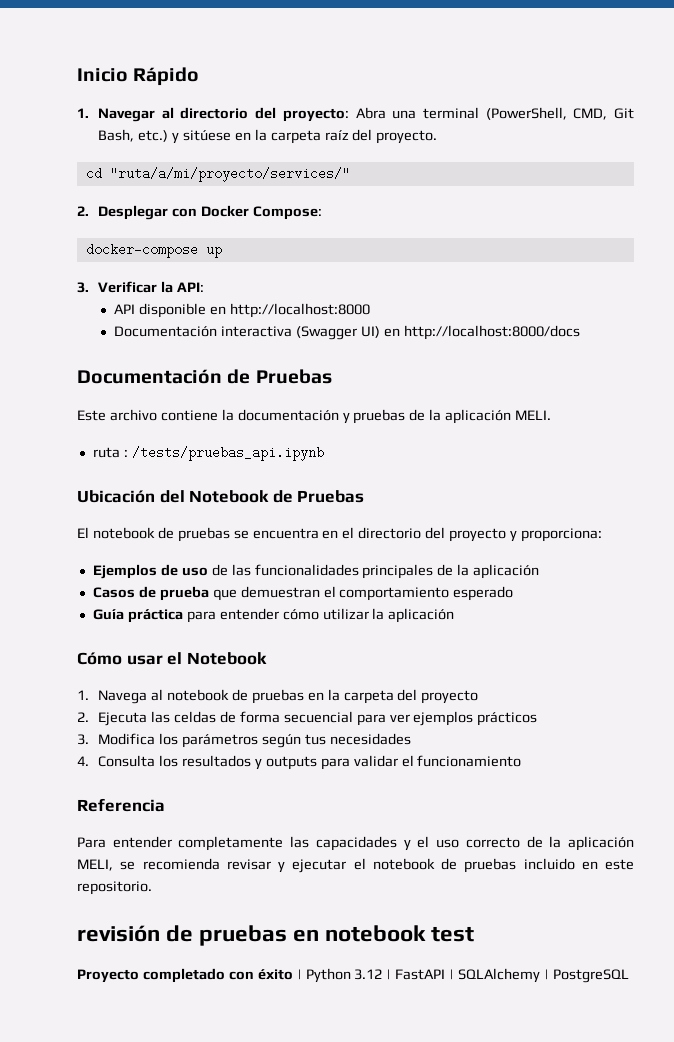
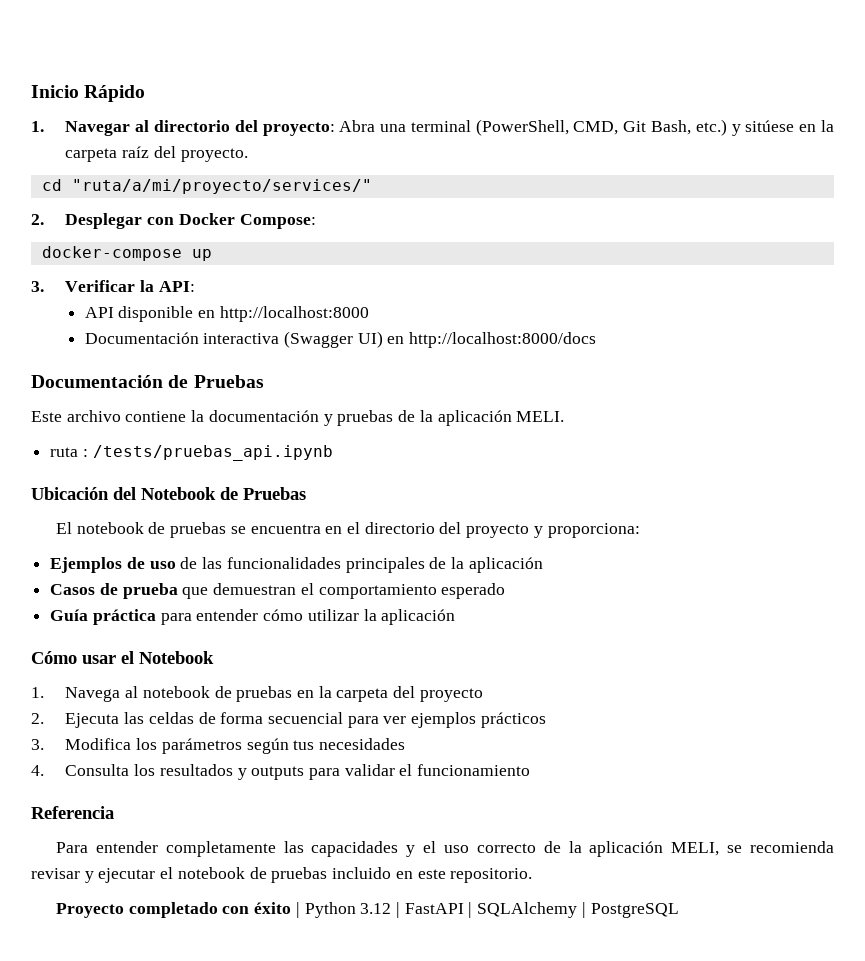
- revisión de pruebas en notebook test

